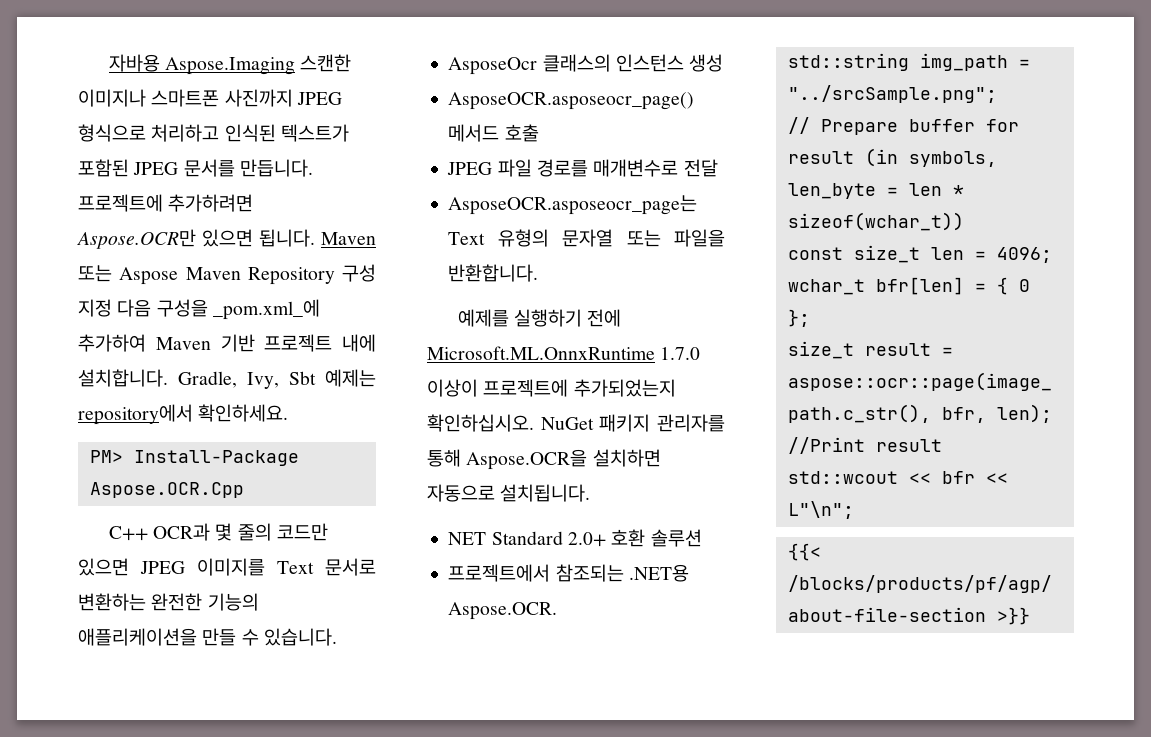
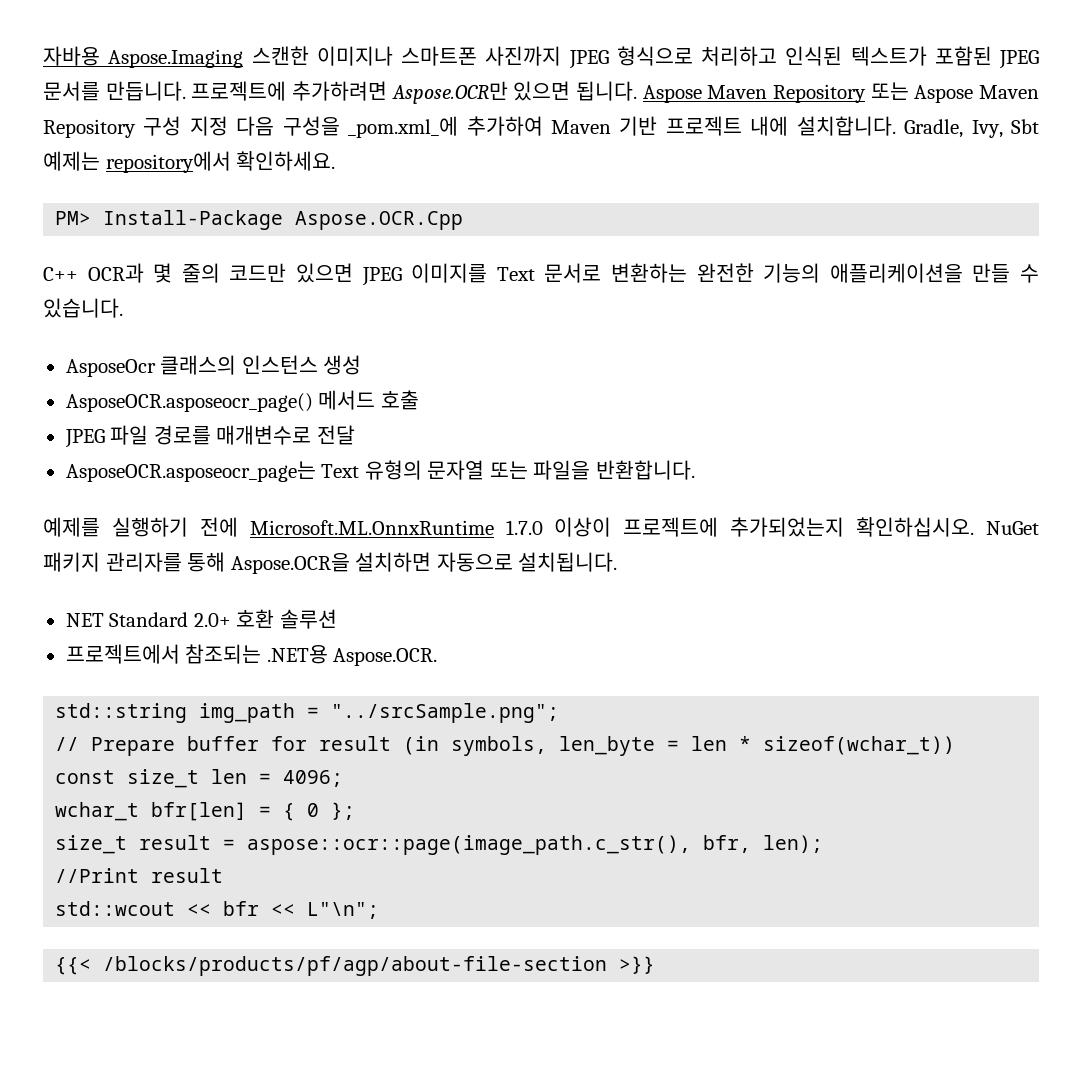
- Maven 또는 Aspose Maven Repository 구성 지정 다음 구성을 _pom.xml_에 추가하여 Maven 기반 프로젝트 내에 설치합니다.
+ Aspose Maven Repository 또는 Aspose Maven Repository 구성 지정 다음 구성을 _pom.xml_에 추가하여 Maven 기반 프로젝트 내에 설치합니다.

